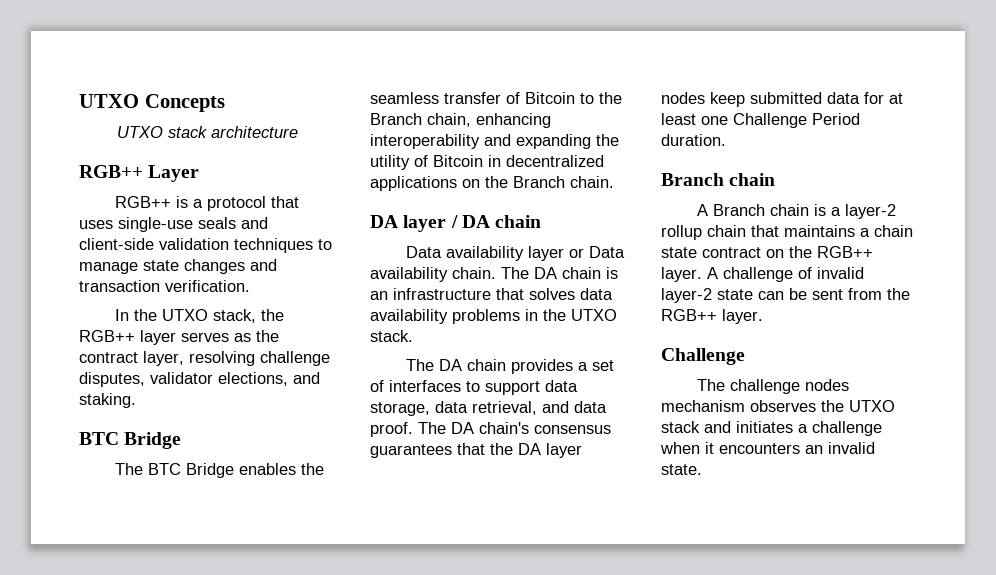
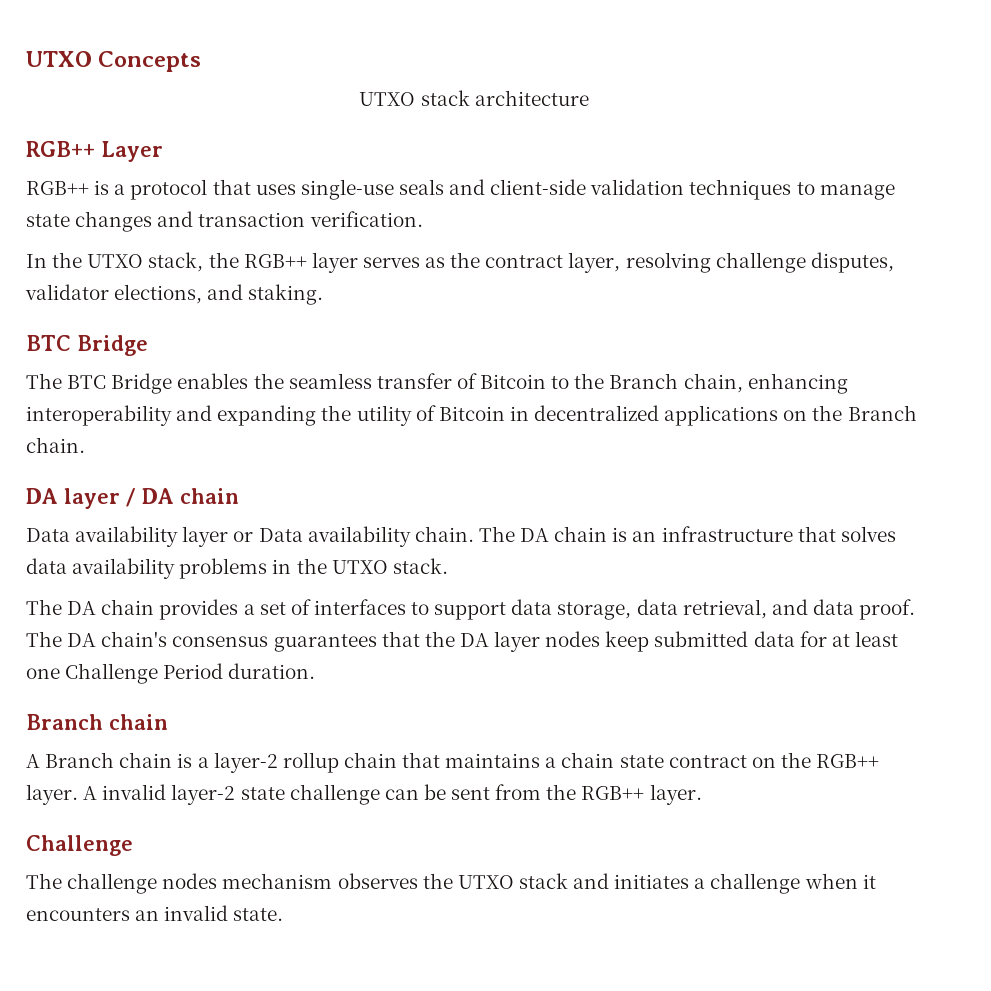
- A challenge of invalid layer-2 state can be sent from the RGB++ layer.
+ A invalid layer-2 state challenge can be sent from the RGB++ layer.

